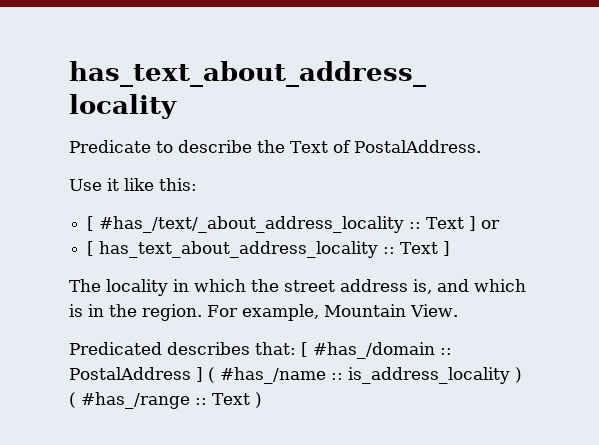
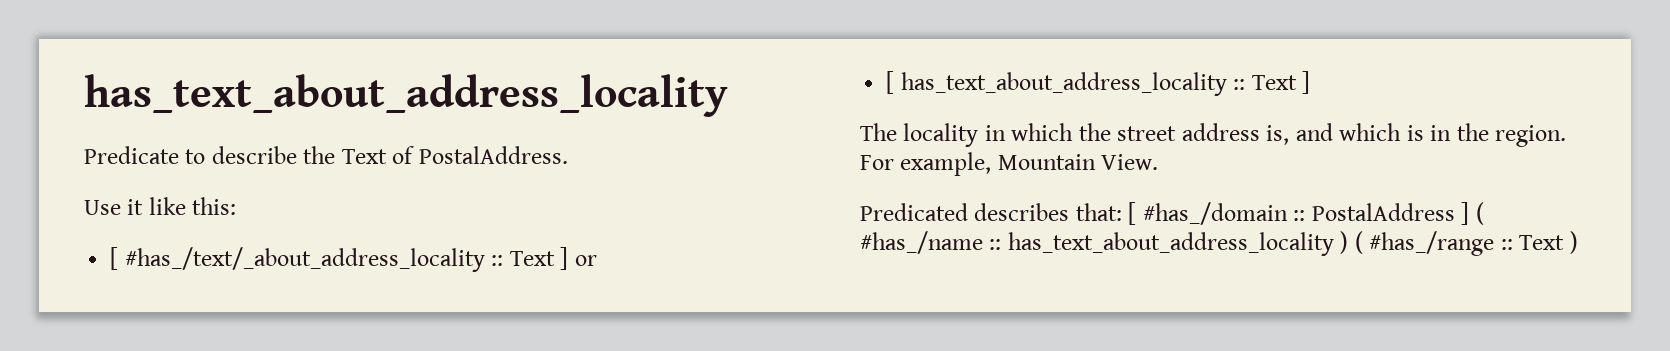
- Predicated describes that: [ #has_/domain :: PostalAddress ] ( #has_/name :: is_address_locality ) ( #has_/range :: Text )
+ Predicated describes that: [ #has_/domain :: PostalAddress ] ( #has_/name :: has_text_about_address_locality ) ( #has_/range :: Text )

